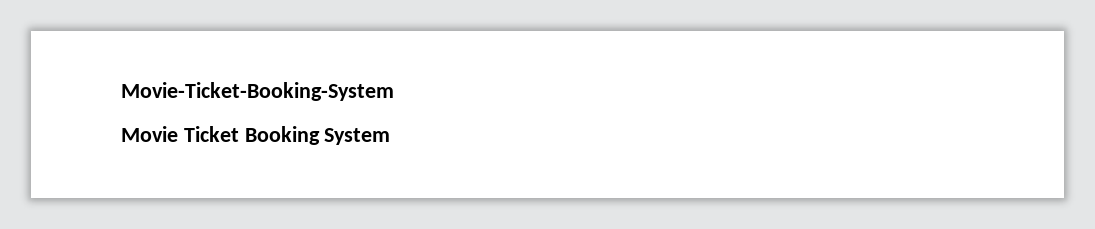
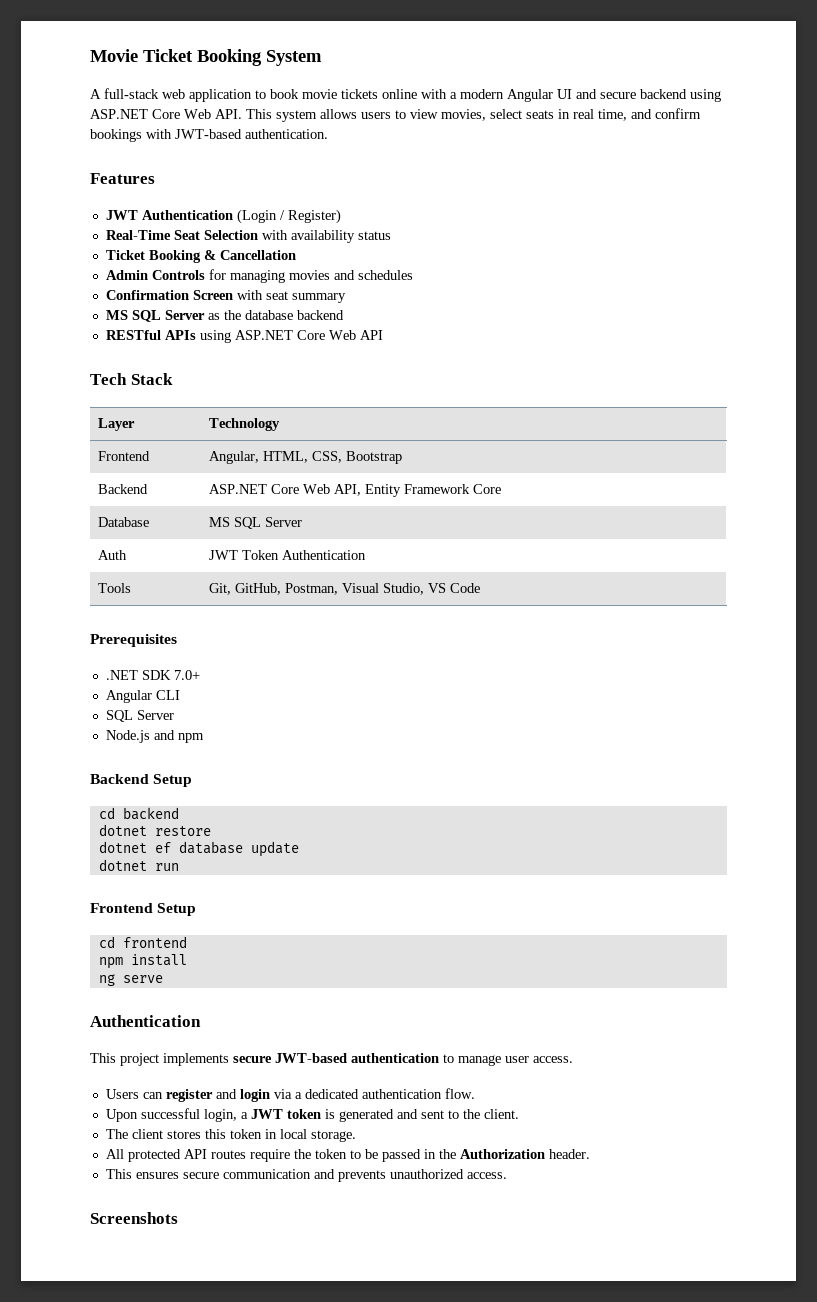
- Movie-Ticket-Booking-System
+ A full-stack web application to book movie tickets online with a modern Angular UI and secure backend using ASP.NET Core Web API. This system allows users to view movies, select seats in real time, and confirm bookings with JWT-based authentication.
+ Features
+ JWT Authentication (Login / Register)
+ Real-Time Seat Selection with availability status
+ Ticket Booking & Cancellation
+ Admin Controls for managing movies and schedules
+ Confirmation Screen with seat summary
+ MS SQL Server as the database backend
+ RESTful APIs using ASP.NET Core Web API
+ Tech Stack
+ Layer | Technology
+ Frontend | Angular, HTML, CSS, Bootstrap
+ Backend | ASP.NET Core Web API, Entity Framework Core
+ Database | MS SQL Server
+ Auth | JWT Token Authentication
+ Tools | Git, GitHub, Postman, Visual Studio, VS Code
+ Prerequisites
+ .NET SDK 7.0+
+ Angular CLI
+ SQL Server
+ Node.js and npm
+ Backend Setup
+ cd backend
+ dotnet restore
+ dotnet ef database update
+ dotnet run
+ Frontend Setup
+ cd frontend
+ npm install
+ ng serve
+ Authentication
+ This project implements secure JWT-based authentication to manage user access.
+ Users can register and login via a dedicated authentication flow.
+ Upon successful login, a JWT token is generated and sent to the client.
+ The client stores this token in local storage.
+ All protected API routes require the token to be passed in the Authorization header.
+ This ensures secure communication and prevents unauthorized access.
+ Screenshots

